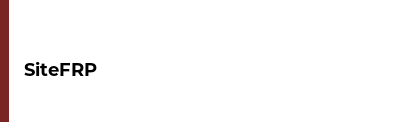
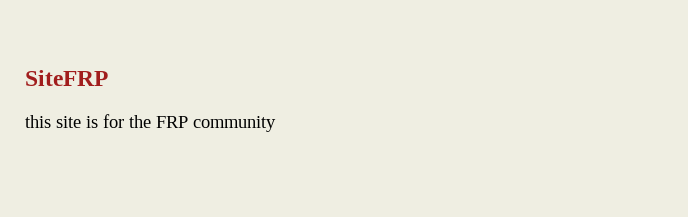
+ this site is for the FRP community

